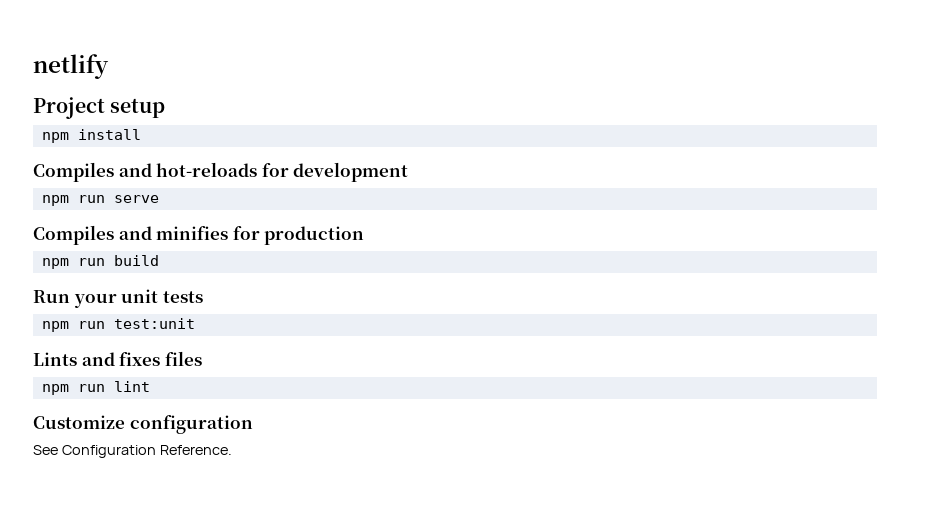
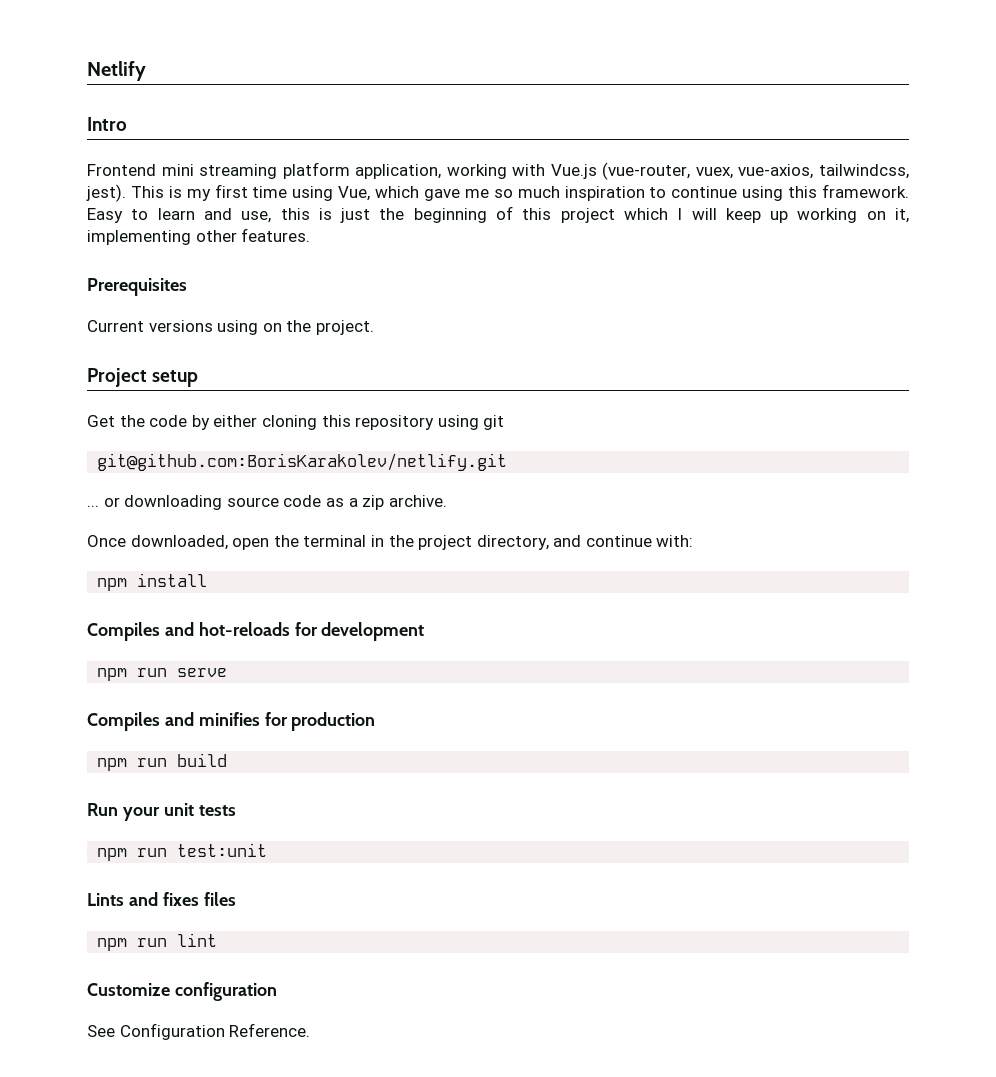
- netlify
+ Netlify
+ Intro
+ Frontend mini streaming platform application, working with Vue.js (vue-router, vuex, vue-axios, tailwindcss, jest). This is my first time using Vue, which gave me so much inspiration to continue using this framework. Easy to learn and use, this is just the beginning of this project which I will keep up working on it, implementing other features.
+ Prerequisites
+ Current versions using on the project.
  Project setup
+ Get the code by either cloning this repository using git
+ git@github.com:BorisKarakolev/netlify.git
+ ... or downloading source code as a zip archive.
+ Once downloaded, open the terminal in the project directory, and continue with:

